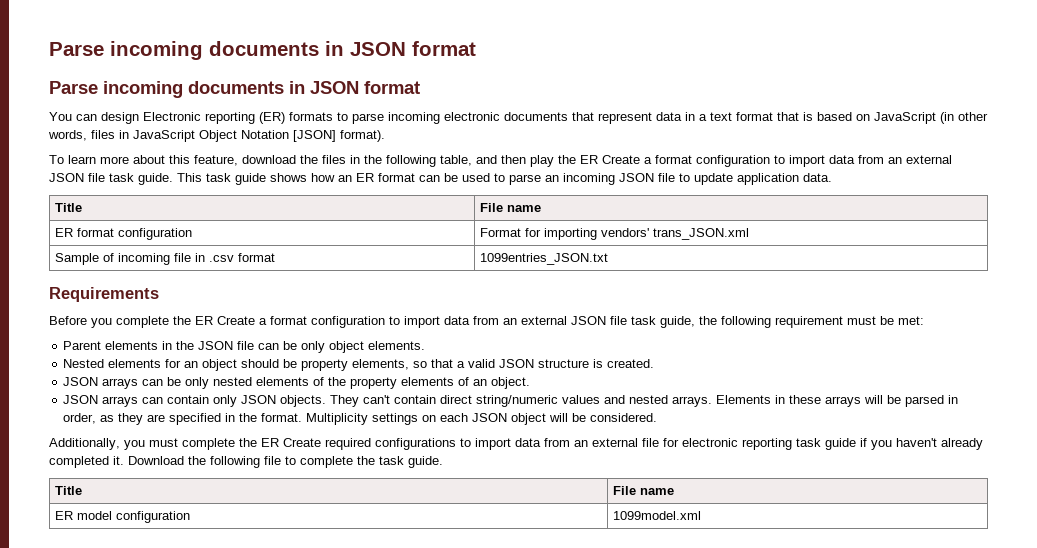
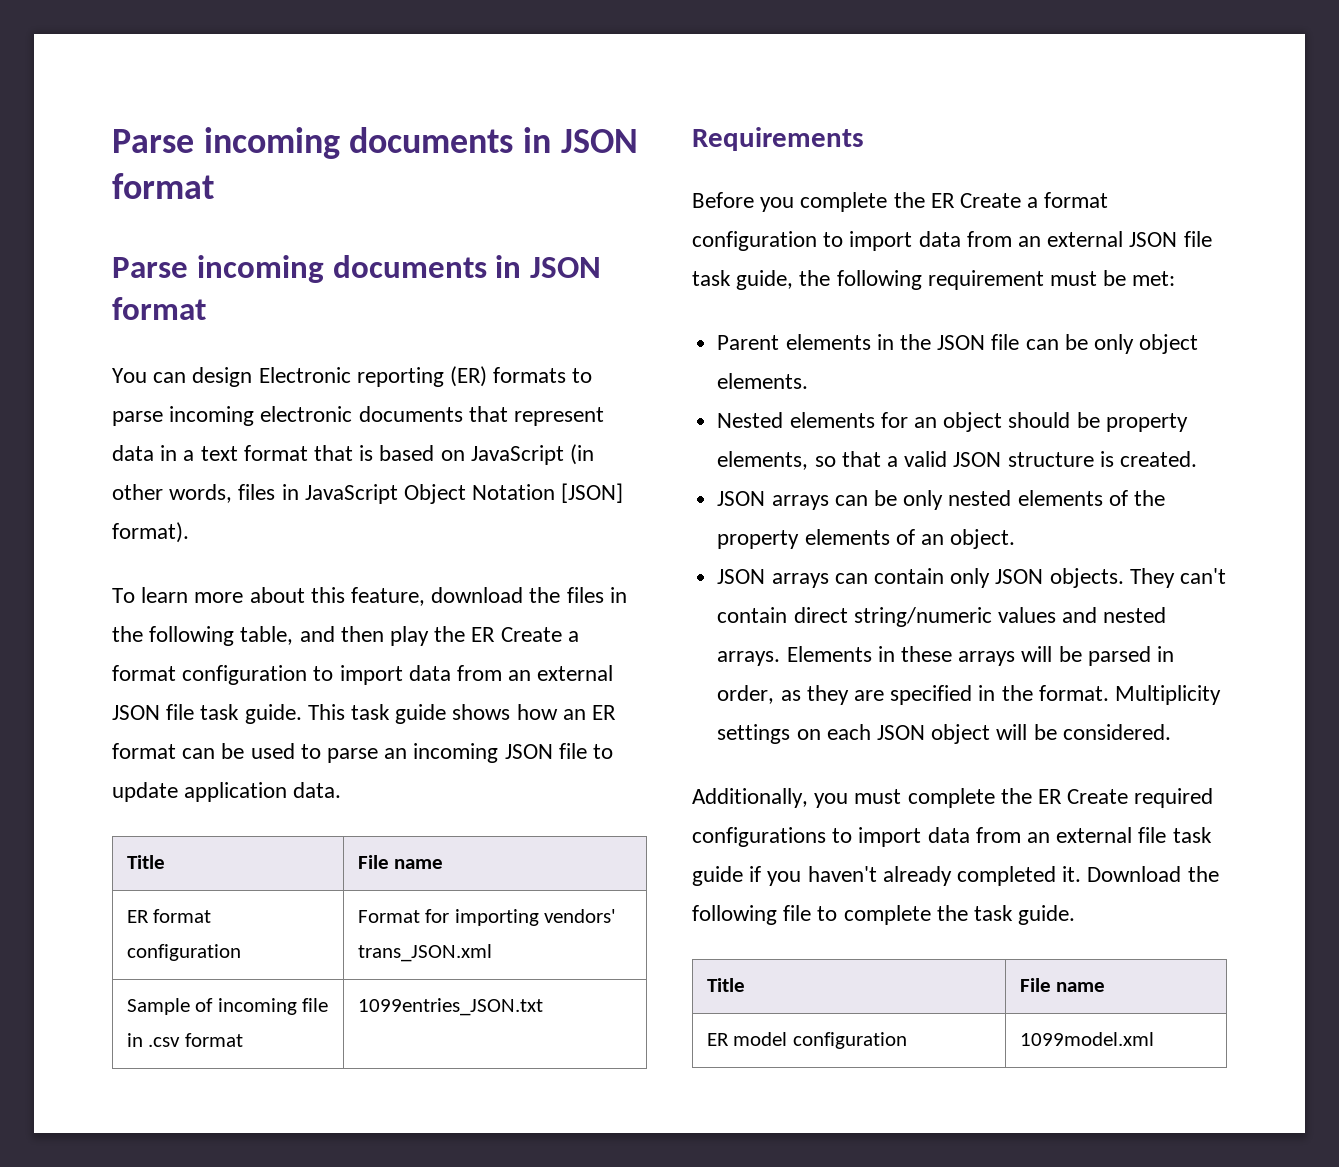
- Additionally, you must complete the ER Create required configurations to import data from an external file for electronic reporting task guide if you haven't already completed it.
+ Additionally, you must complete the ER Create required configurations to import data from an external file task guide if you haven't already completed it.

